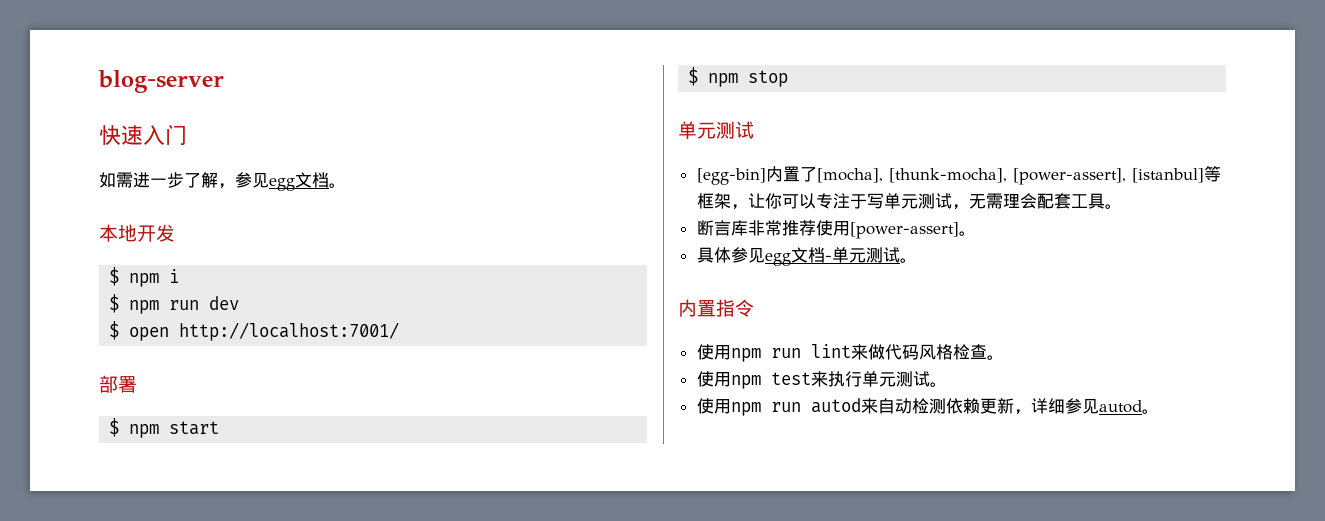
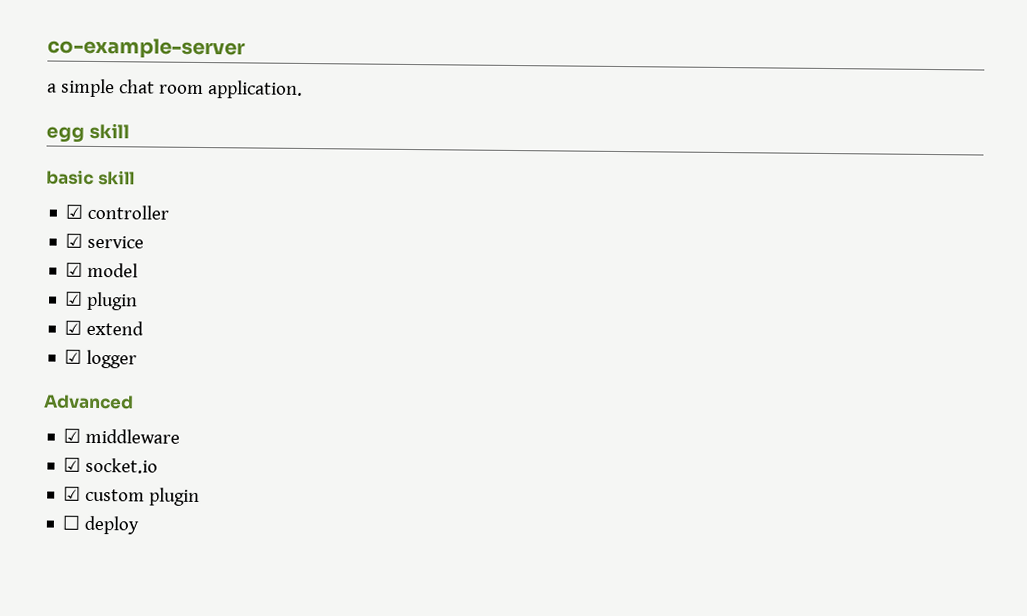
- blog-server
- 快速入门
- 如需进一步了解，参见egg文档。
- 本地开发
- $ npm i
- $ npm run dev
- $ open http://localhost:7001/
- 部署
- $ npm start
- $ npm stop
- 单元测试
- [egg-bin]内置了[mocha], [thunk-mocha], [power-assert], [istanbul]等框架，让你可以专注于写单元测试，无需理会配套工具。
- 断言库非常推荐使用[power-assert]。
- 具体参见egg文档-单元测试。
- 内置指令
- 使用npm run lint来做代码风格检查。
- 使用npm test来执行单元测试。
- 使用npm run autod来自动检测依赖更新，详细参见autod。
+ co-example-server
+ a simple chat room application.
+ egg skill
+ basic skill
+ ☑ controller
+ ☑ service
+ ☑ model
+ ☑ plugin
+ ☑ extend
+ ☑ logger
+ Advanced
+ ☑ middleware
+ ☑ socket.io
+ ☑ custom plugin
+ ☐ deploy

